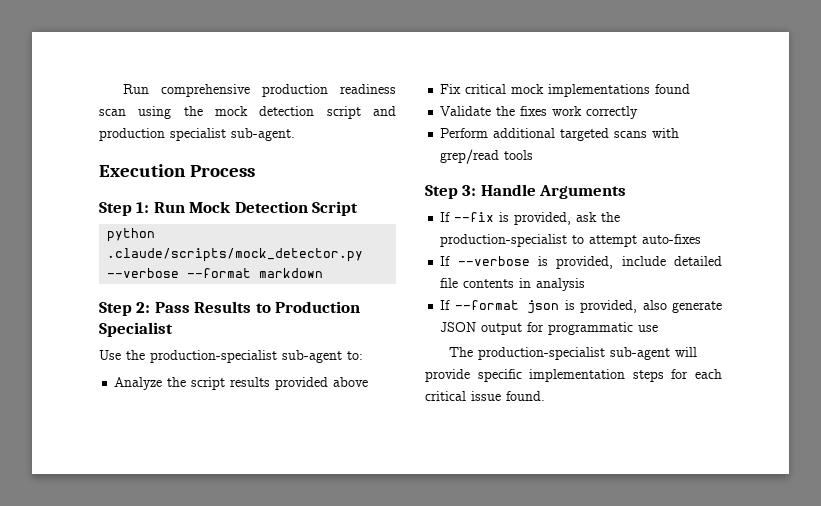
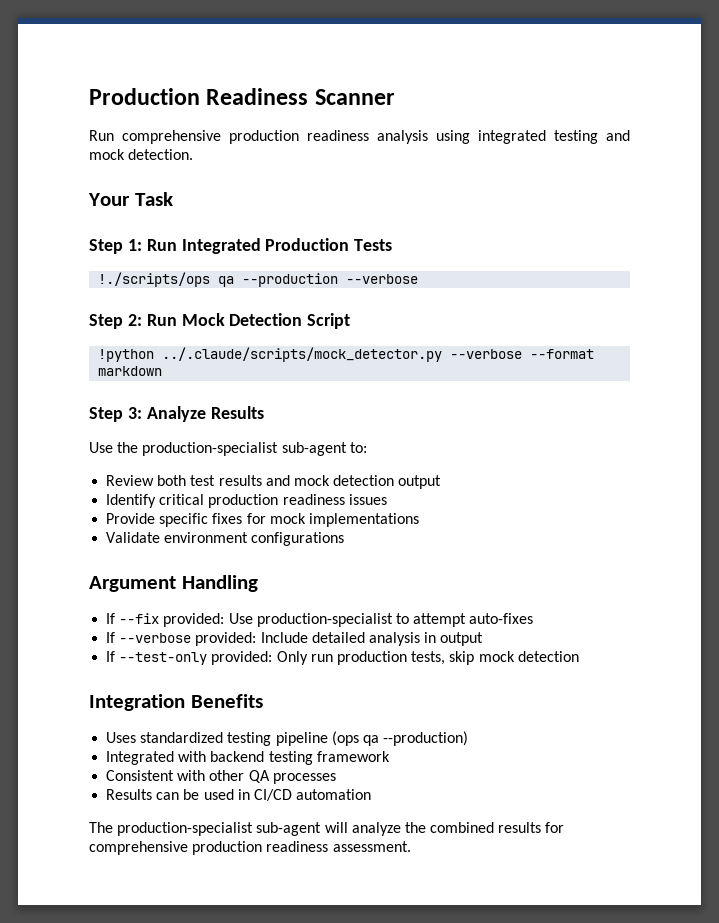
+ Production Readiness Scanner
- Run comprehensive production readiness scan using the mock detection script and production specialist sub-agent.
- Execution Process
- Step 1: Run Mock Detection Script
+ Run comprehensive production readiness analysis using integrated testing and mock detection.
+ Your Task
+ Step 1: Run Integrated Production Tests
+ !./scripts/ops qa --production --verbose
+ Step 2: Run Mock Detection Script
- python .claude/scripts/mock_detector.py --verbose --format markdown
+ !python ../.claude/scripts/mock_detector.py --verbose --format markdown
- Step 2: Pass Results to Production Specialist
+ Step 3: Analyze Results
- Analyze the script results provided above
- Fix critical mock implementations found
+ Review both test results and mock detection output
+ Identify critical production readiness issues
+ Provide specific fixes for mock implementations
- Validate the fixes work correctly
- Perform additional targeted scans with grep/read tools
- Step 3: Handle Arguments
- If --fix is provided, ask the production-specialist to attempt auto-fixes
+ Validate environment configurations
+ Argument Handling
+ If --fix provided: Use production-specialist to attempt auto-fixes
- If --verbose is provided, include detailed file contents in analysis
- If --format json is provided, also generate JSON output for programmatic use
- The production-specialist sub-agent will provide specific implementation steps for each critical issue found.
+ If --verbose provided: Include detailed analysis in output
+ If --test-only provided: Only run production tests, skip mock detection
+ Integration Benefits
+ Uses standardized testing pipeline (ops qa --production)
+ Integrated with backend testing framework
+ Consistent with other QA processes
+ Results can be used in CI/CD automation
+ The production-specialist sub-agent will analyze the combined results for comprehensive production readiness assessment.

